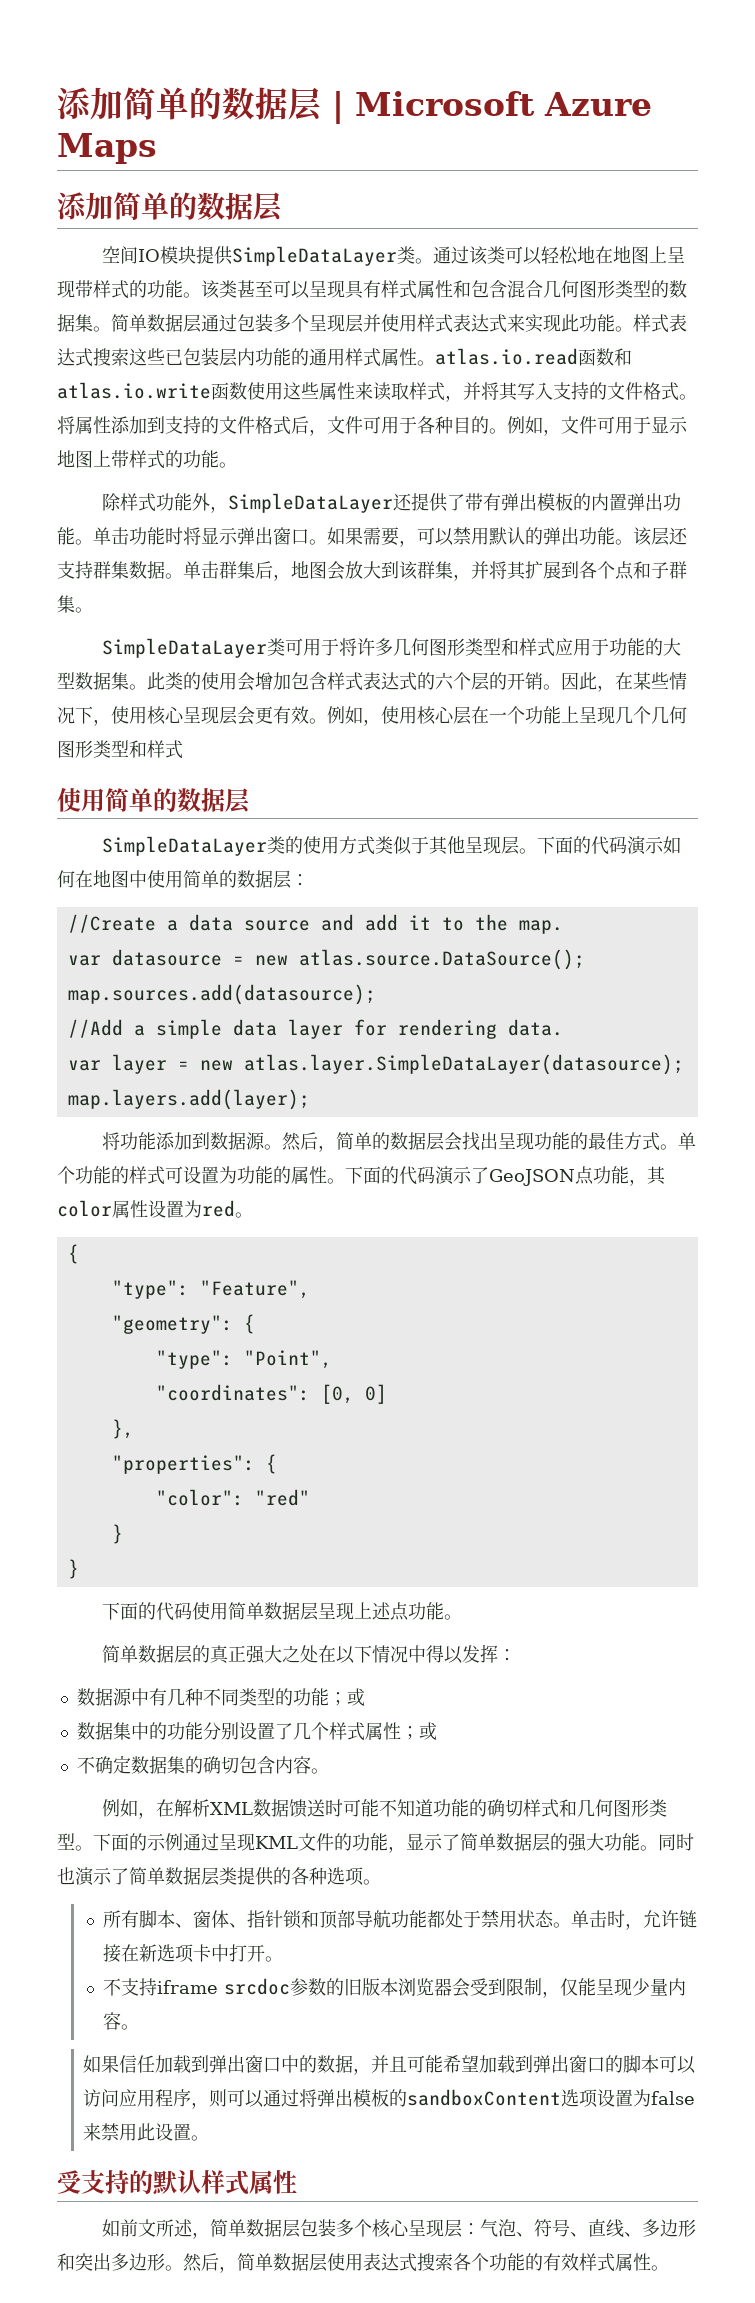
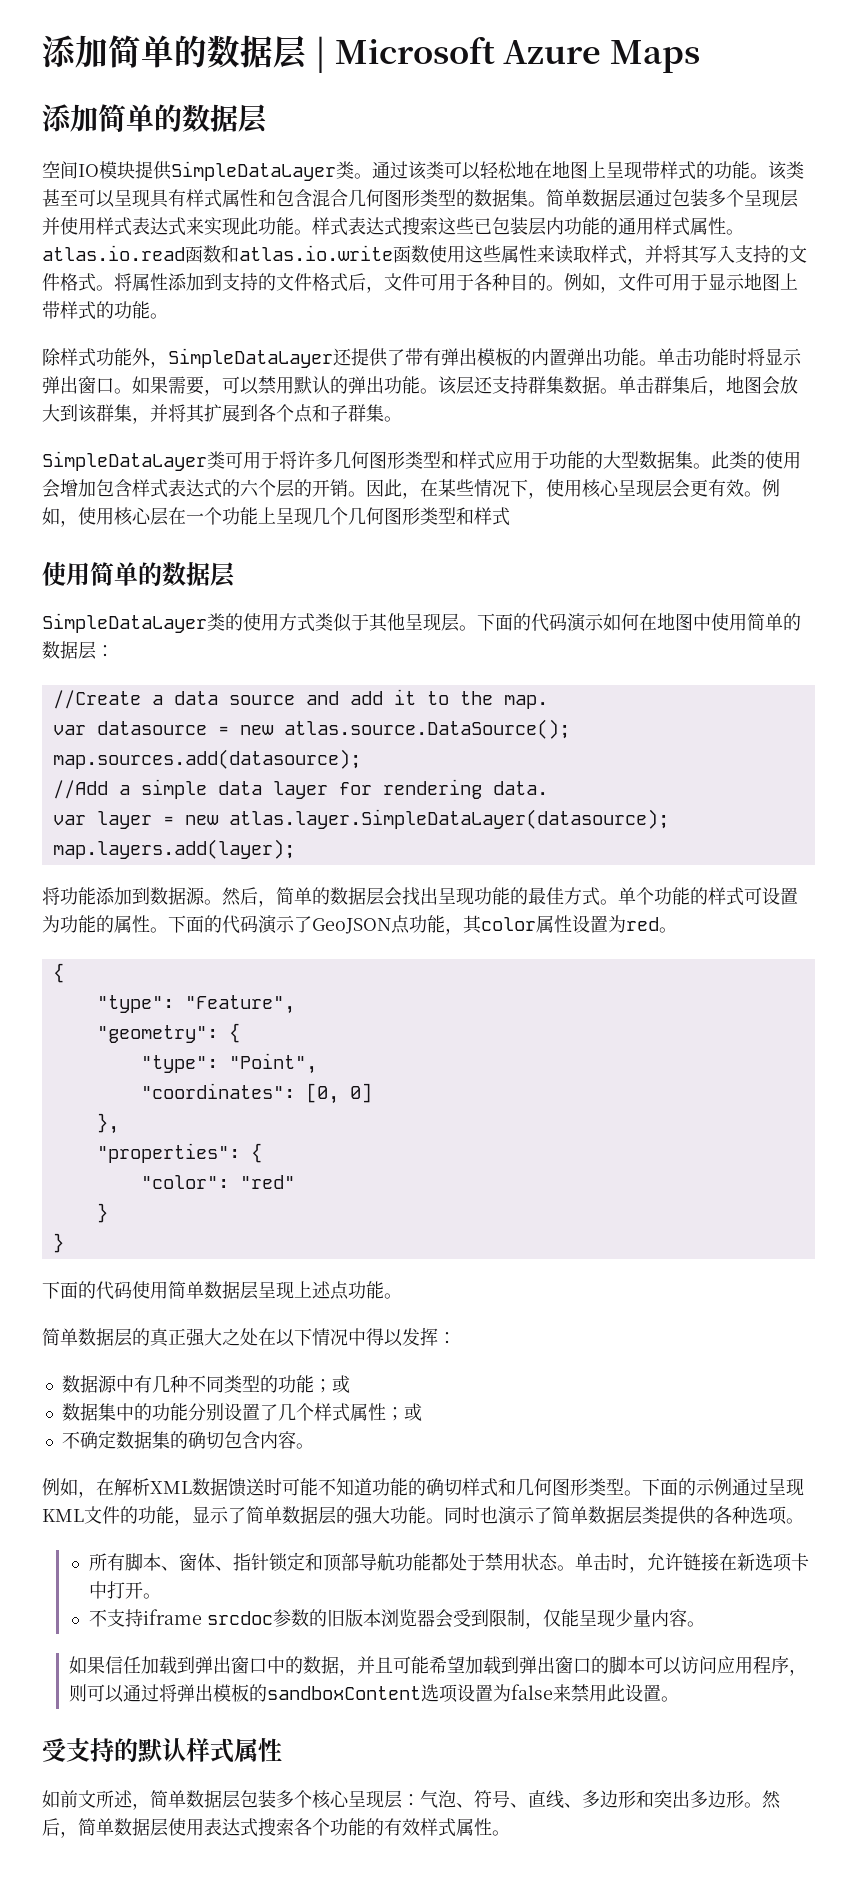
- 所有脚本、窗体、指针锁和顶部导航功能都处于禁用状态。
+ 所有脚本、窗体、指针锁定和顶部导航功能都处于禁用状态。

